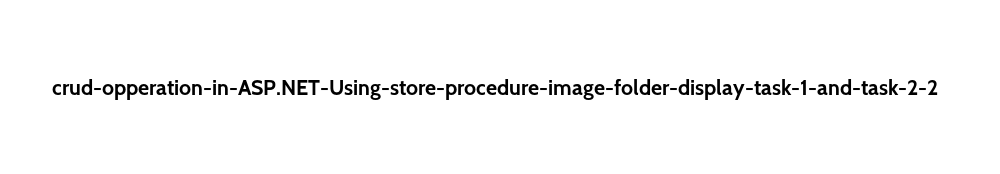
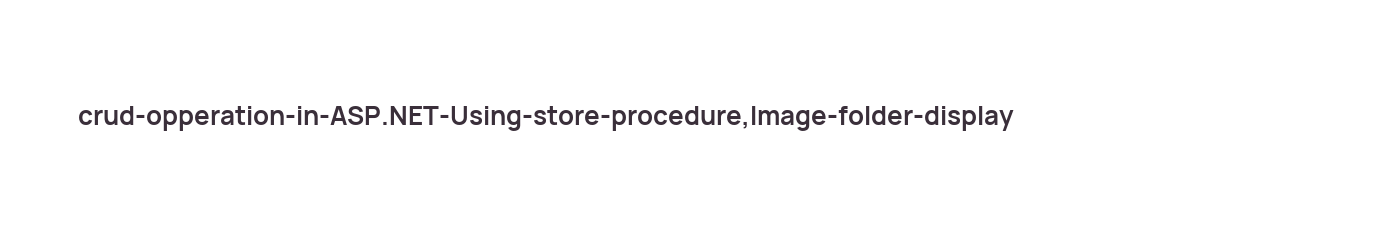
- crud-opperation-in-ASP.NET-Using-store-procedure-image-folder-display-task-1-and-task-2-2
+ crud-opperation-in-ASP.NET-Using-store-procedure,Image-folder-display

